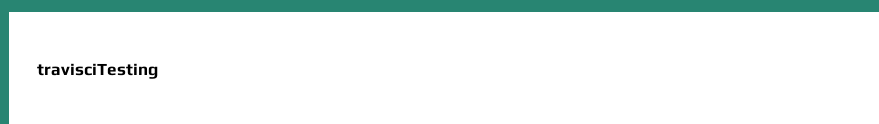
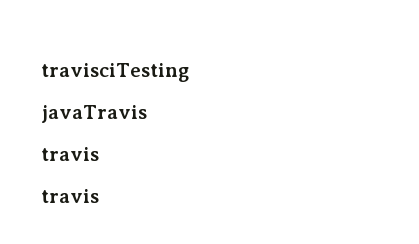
+ javaTravis
+ travis
+ travis

